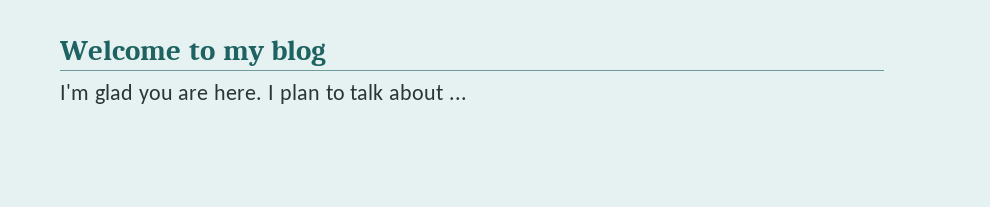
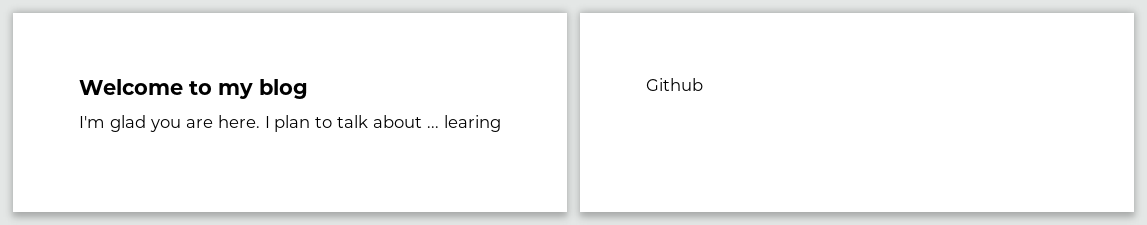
- I plan to talk about ...
+ I plan to talk about ... learing Github

